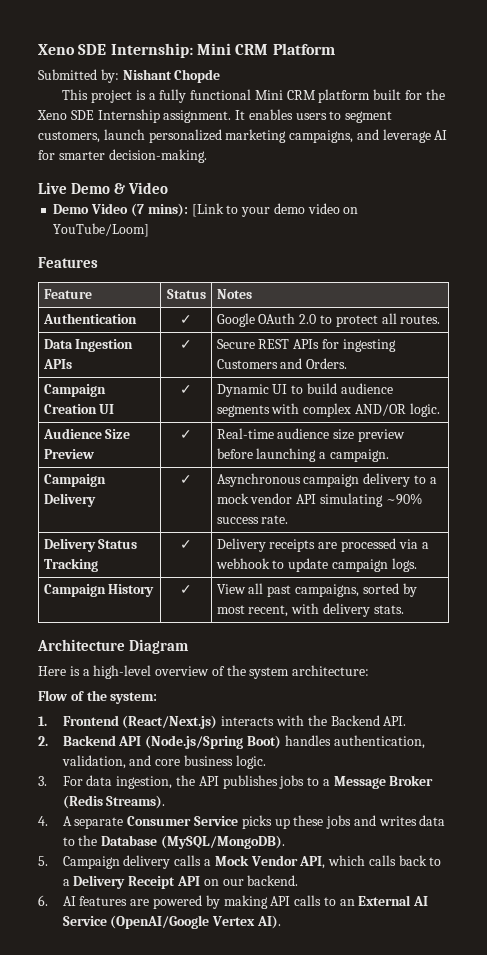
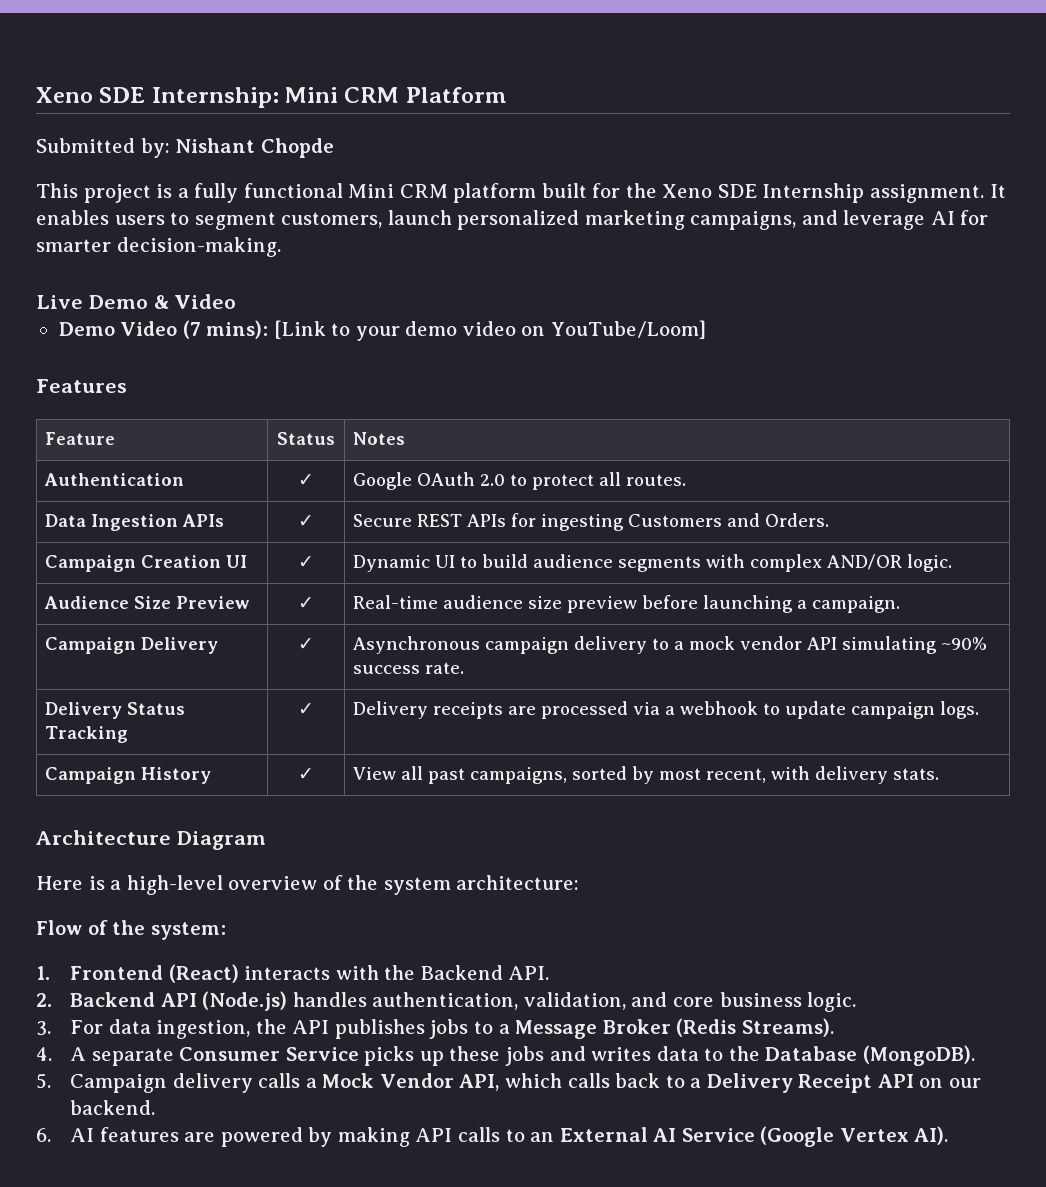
- 1. Frontend (React/Next.js) interacts with the Backend API.
+ 1. Frontend (React) interacts with the Backend API.
- 2. Backend API (Node.js/Spring Boot) handles authentication, validation, and core business logic.
+ 2. Backend API (Node.js) handles authentication, validation, and core business logic.
- 4. A separate Consumer Service picks up these jobs and writes data to the Database (MySQL/MongoDB).
+ 4. A separate Consumer Service picks up these jobs and writes data to the Database (MongoDB).
- 6. AI features are powered by making API calls to an External AI Service (OpenAI/Google Vertex AI).
+ 6. AI features are powered by making API calls to an External AI Service (Google Vertex AI).

